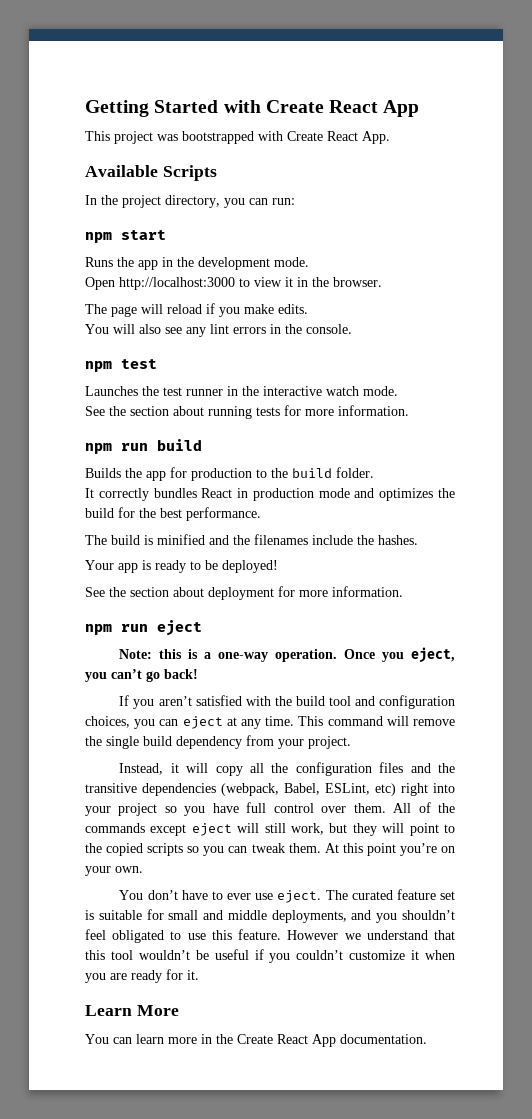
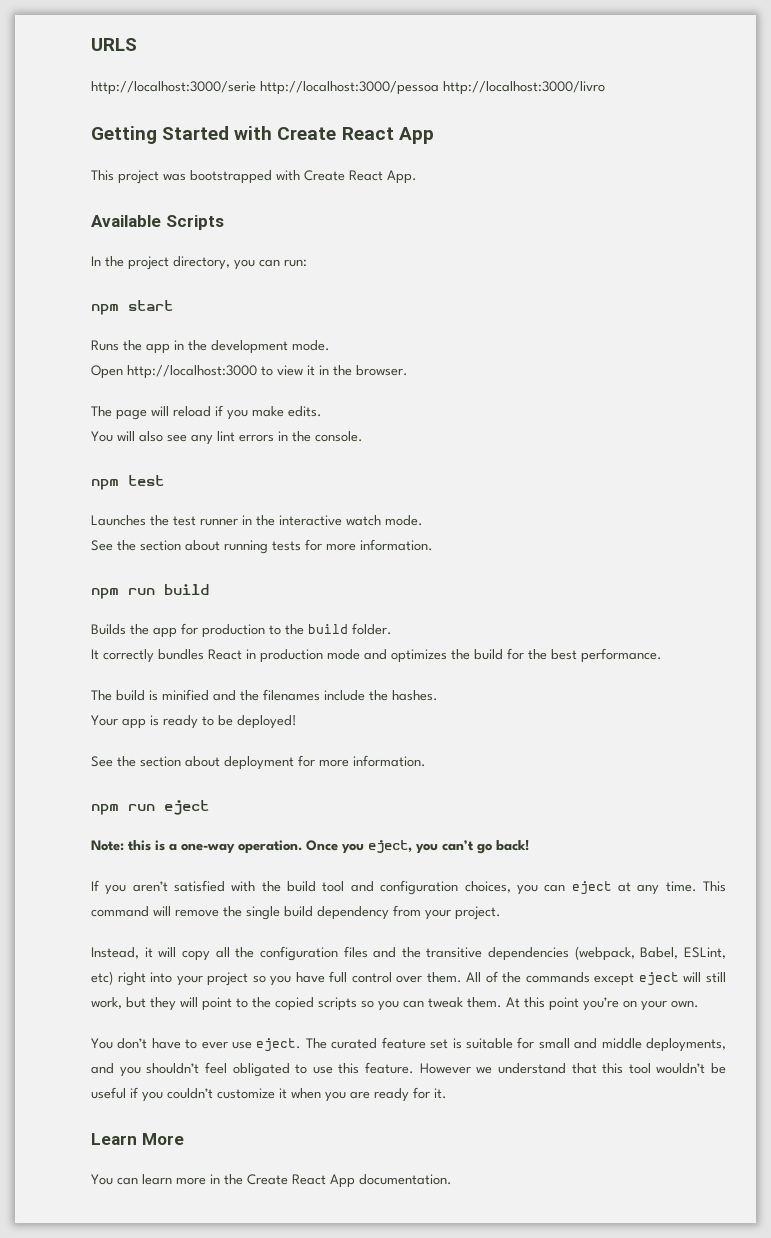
+ URLS
+ http://localhost:3000/serie http://localhost:3000/pessoa http://localhost:3000/livro

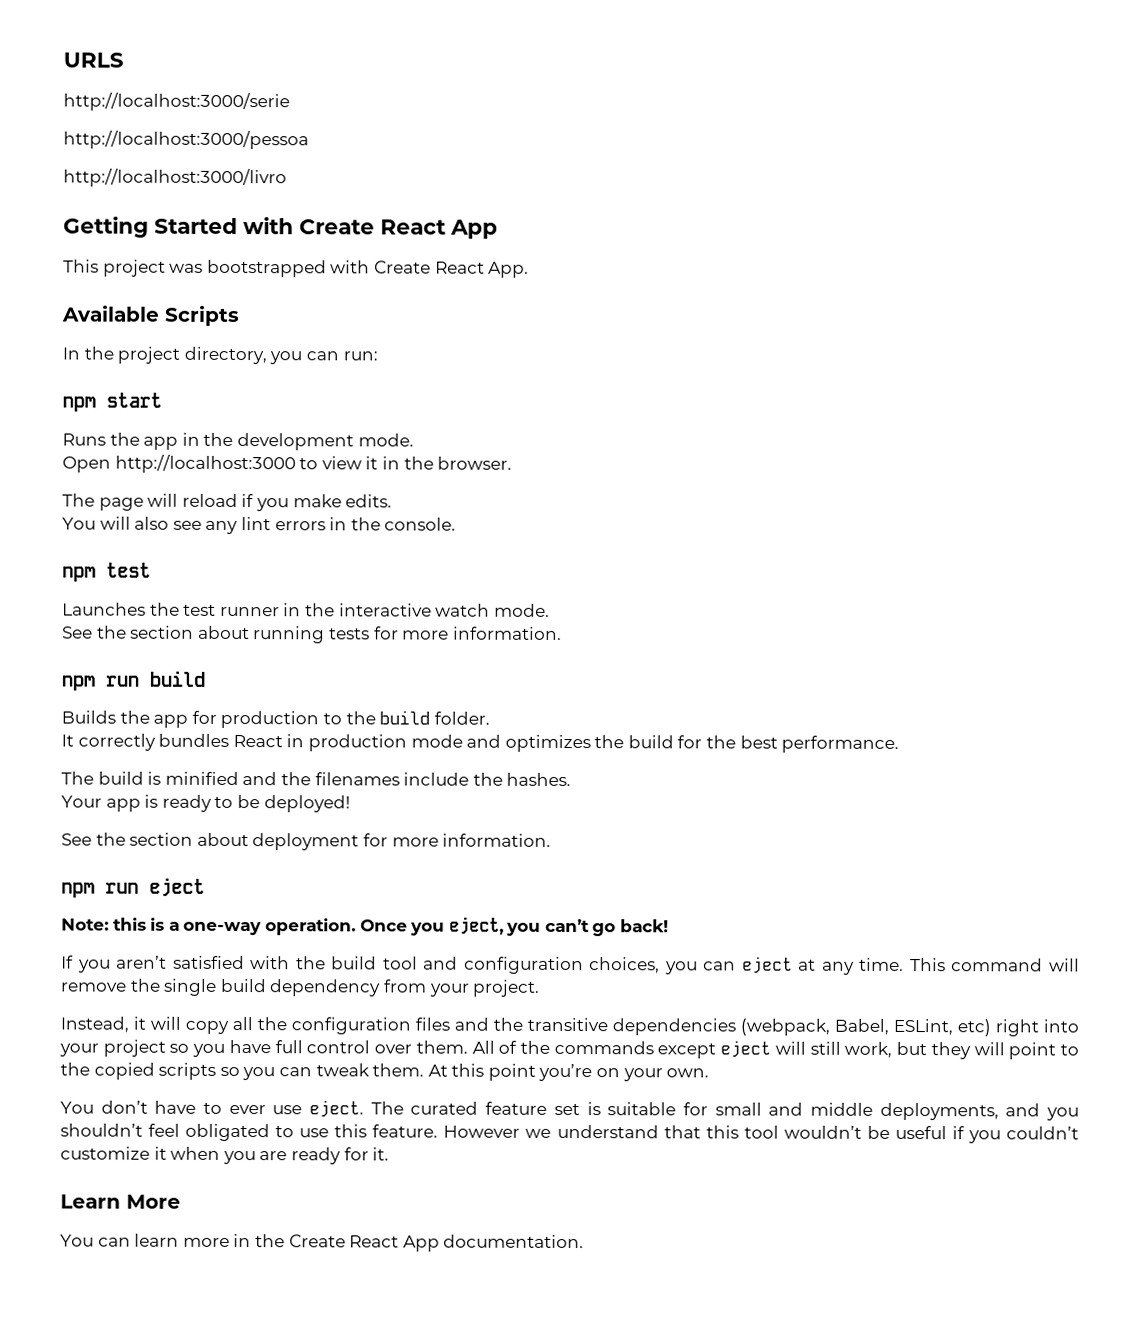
- http://localhost:3000/serie http://localhost:3000/pessoa http://localhost:3000/livro
+ http://localhost:3000/serie
+ http://localhost:3000/pessoa
+ http://localhost:3000/livro

